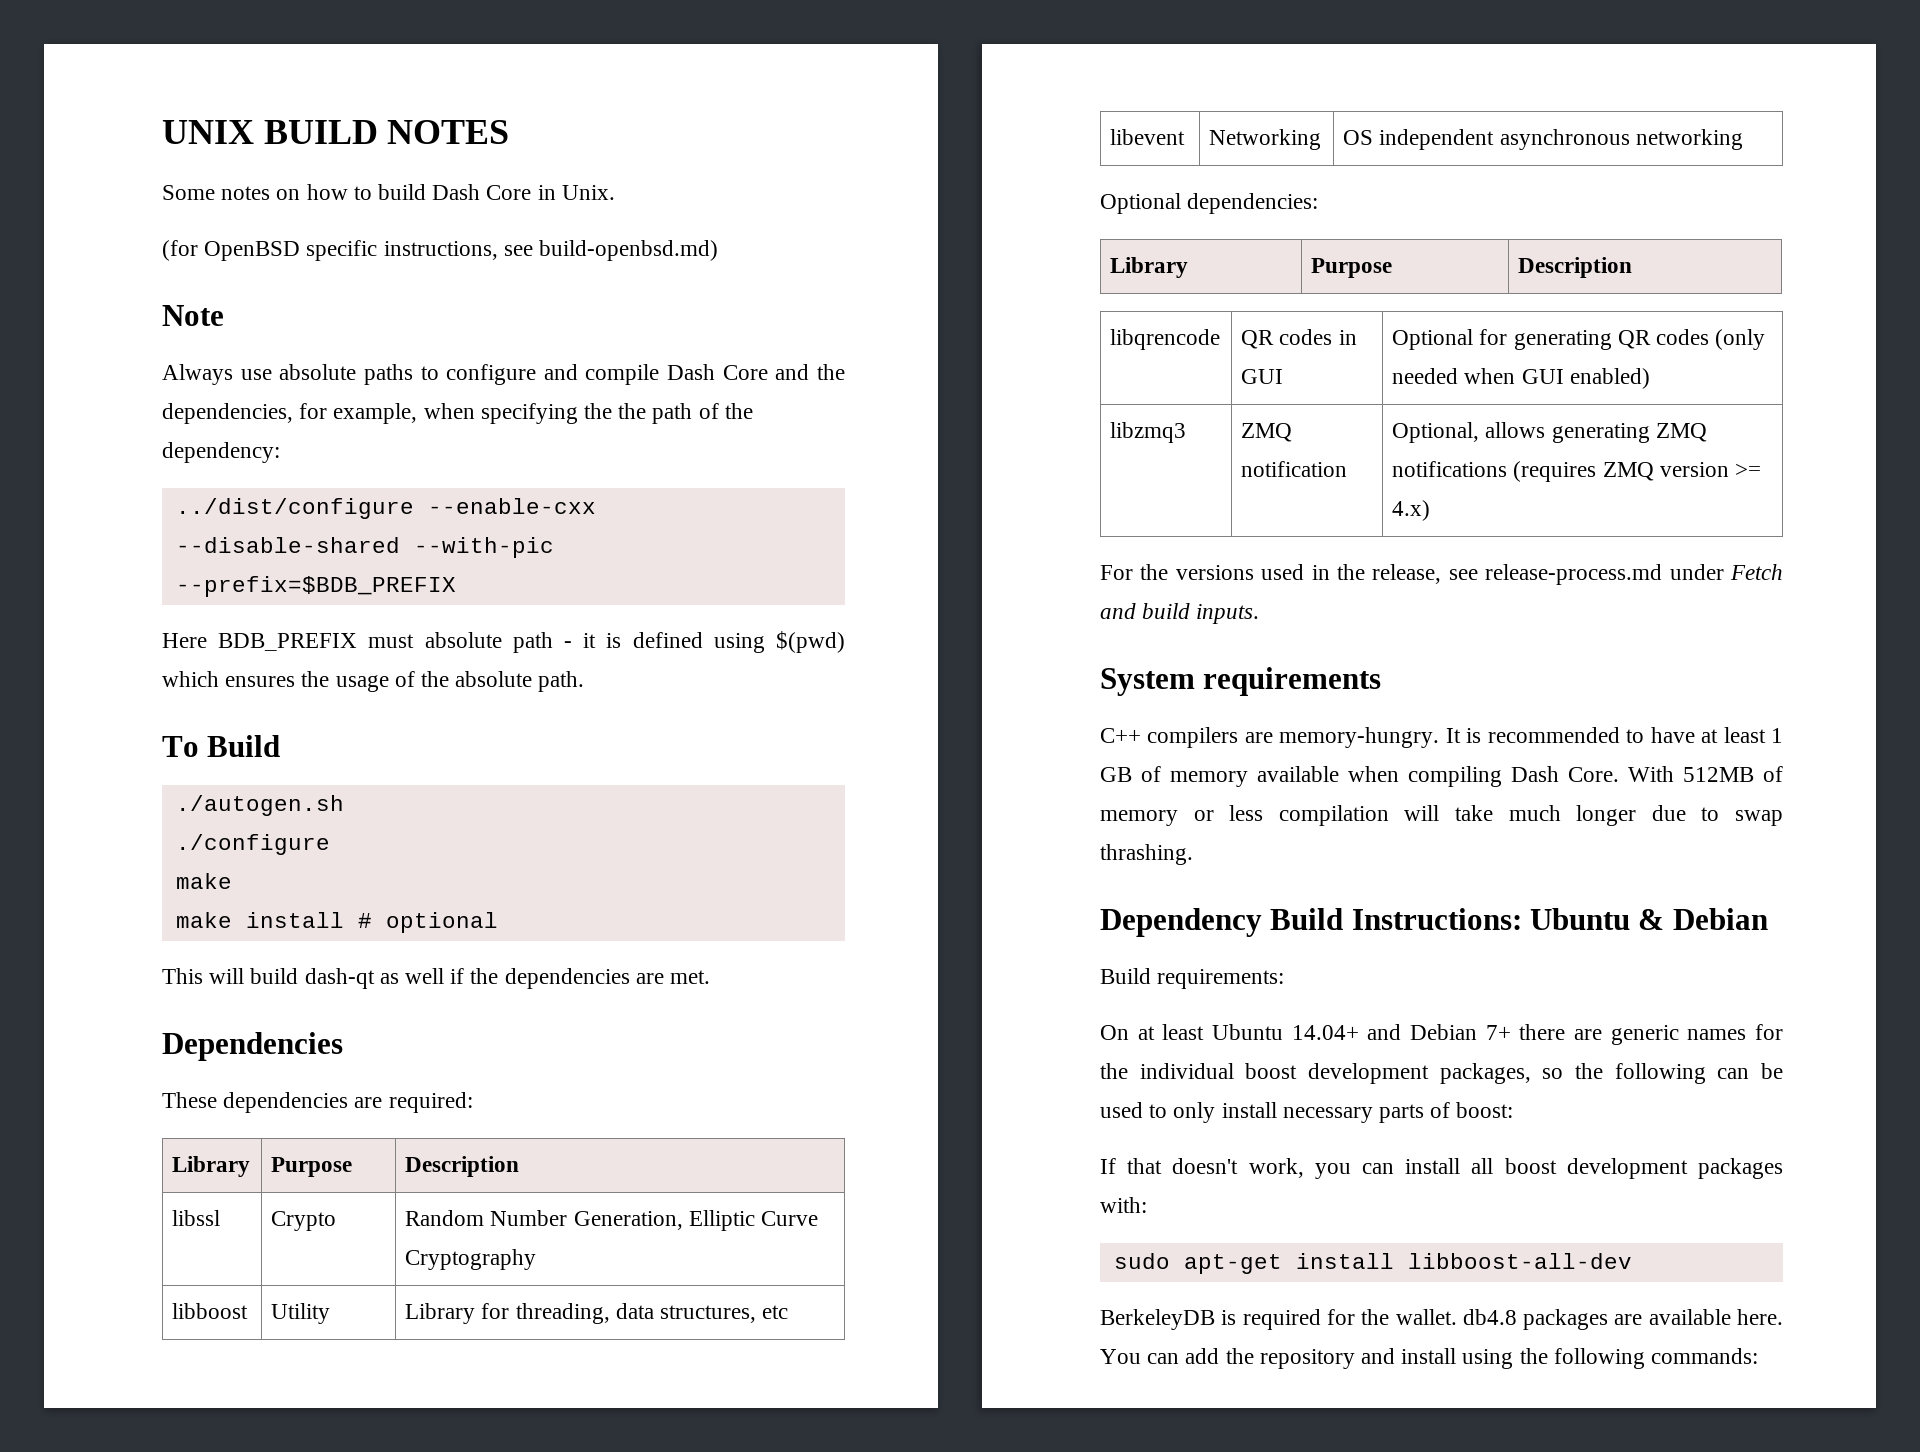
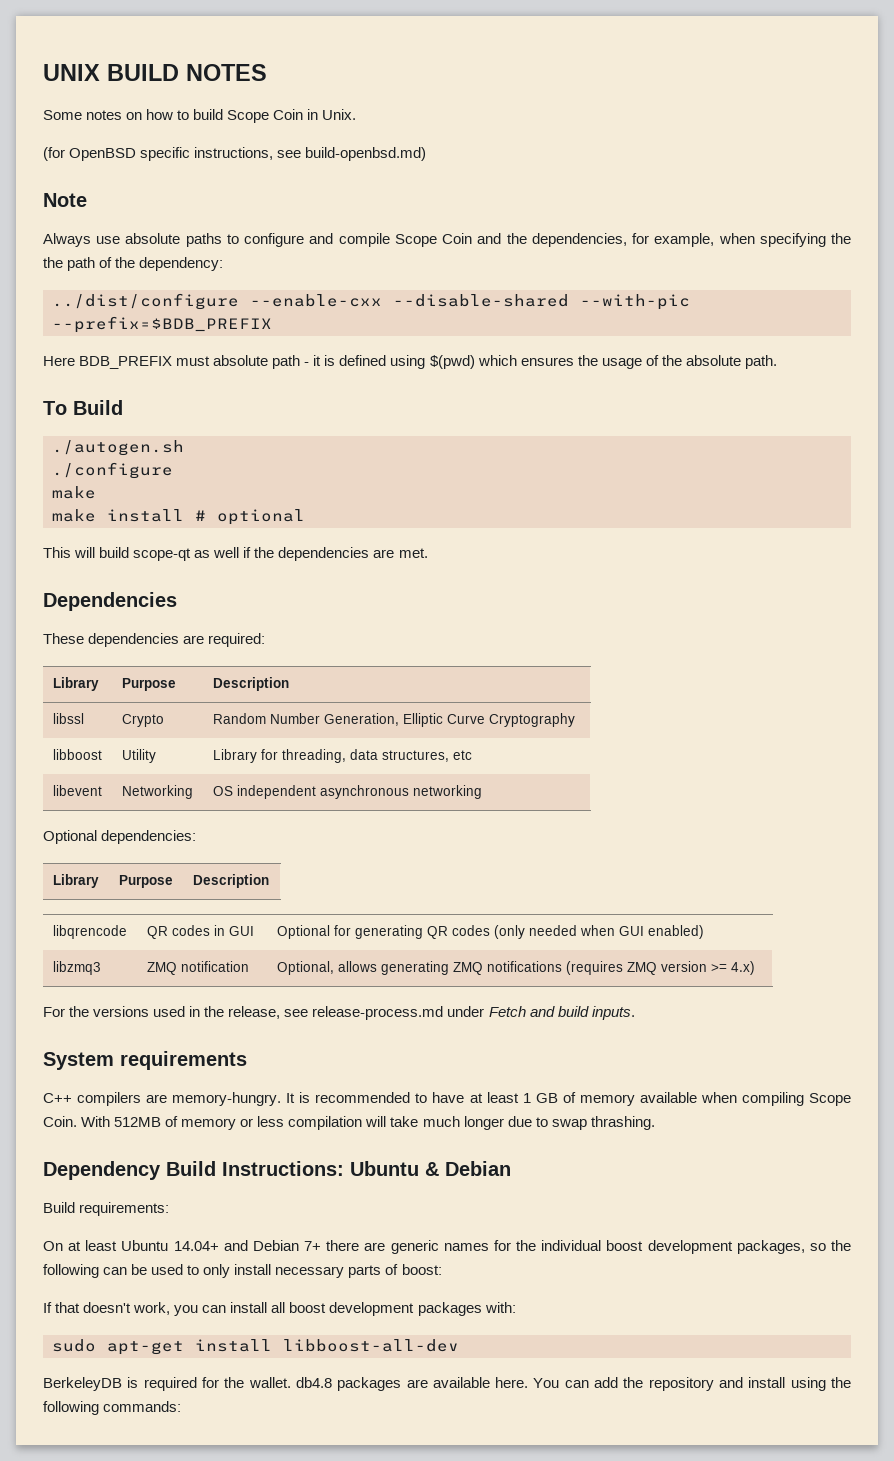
- Some notes on how to build Dash Core in Unix.
+ Some notes on how to build Scope Coin in Unix.
- Always use absolute paths to configure and compile Dash Core and the dependencies, for example, when specifying the the path of the dependency:
+ Always use absolute paths to configure and compile Scope Coin and the dependencies, for example, when specifying the the path of the dependency:
- This will build dash-qt as well if the dependencies are met.
+ This will build scope-qt as well if the dependencies are met.
- It is recommended to have at least 1 GB of memory available when compiling Dash Core.
+ It is recommended to have at least 1 GB of memory available when compiling Scope Coin.

